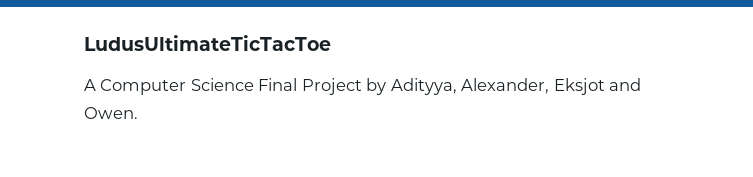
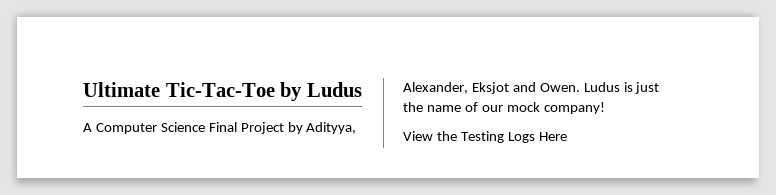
- LudusUltimateTicTacToe
+ Ultimate Tic-Tac-Toe by Ludus
+ Ludus is just the name of our mock company!
+ View the Testing Logs Here

